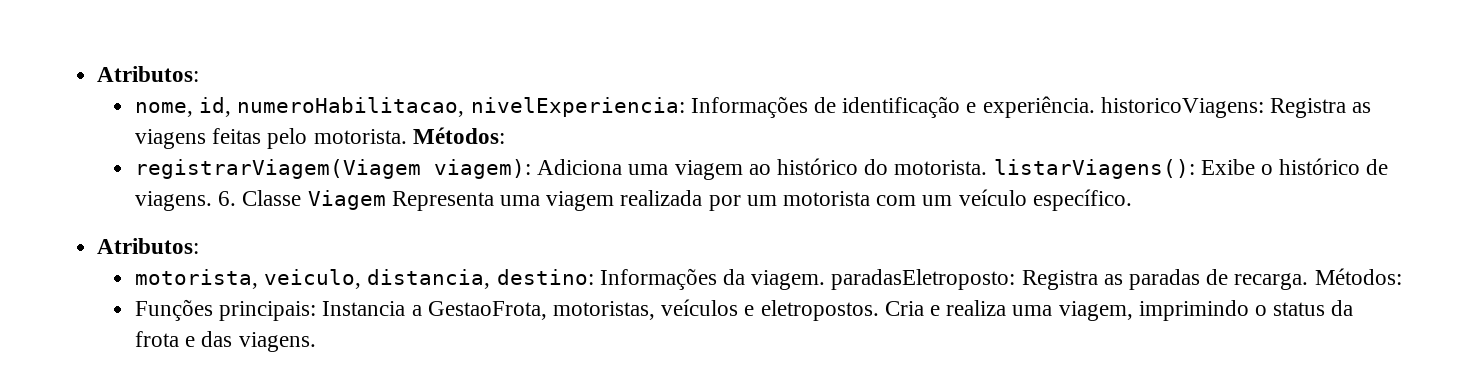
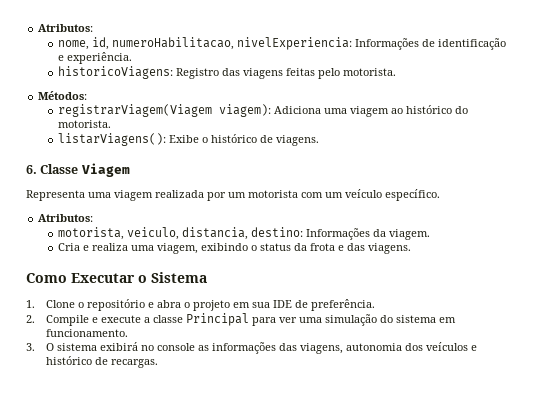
- nome, id, numeroHabilitacao, nivelExperiencia: Informações de identificação e experiência. historicoViagens: Registra as viagens feitas pelo motorista. Métodos:
+ nome, id, numeroHabilitacao, nivelExperiencia: Informações de identificação e experiência.
+ historicoViagens: Registro das viagens feitas pelo motorista.
+ Métodos:
- registrarViagem(Viagem viagem): Adiciona uma viagem ao histórico do motorista. listarViagens(): Exibe o histórico de viagens. 6. Classe Viagem Representa uma viagem realizada por um motorista com um veículo específico.
+ registrarViagem(Viagem viagem): Adiciona uma viagem ao histórico do motorista.
+ listarViagens(): Exibe o histórico de viagens.
+ 6. Classe Viagem
+ Representa uma viagem realizada por um motorista com um veículo específico.
- motorista, veiculo, distancia, destino: Informações da viagem. paradasEletroposto: Registra as paradas de recarga. Métodos:
- Funções principais: Instancia a GestaoFrota, motoristas, veículos e eletropostos. Cria e realiza uma viagem, imprimindo o status da frota e das viagens.
+ motorista, veiculo, distancia, destino: Informações da viagem.
+ Cria e realiza uma viagem, exibindo o status da frota e das viagens.
+ Como Executar o Sistema
+ 1. Clone o repositório e abra o projeto em sua IDE de preferência.
+ 2. Compile e execute a classe Principal para ver uma simulação do sistema em funcionamento.
+ 3. O sistema exibirá no console as informações das viagens, autonomia dos veículos e histórico de recargas.

